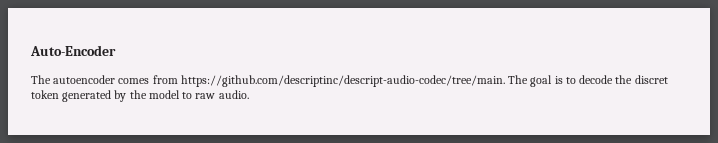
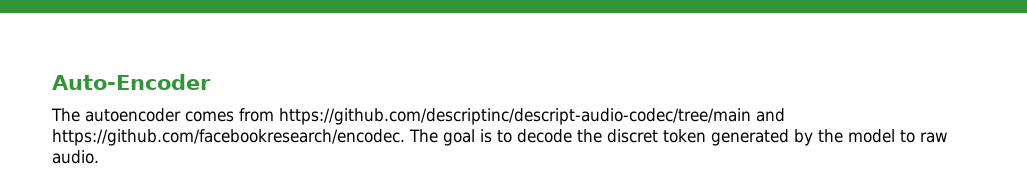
- The autoencoder comes from https://github.com/descriptinc/descript-audio-codec/tree/main. The goal is to decode the discret token generated by the model to raw audio.
+ The autoencoder comes from https://github.com/descriptinc/descript-audio-codec/tree/main and https://github.com/facebookresearch/encodec. The goal is to decode the discret token generated by the model to raw audio.

